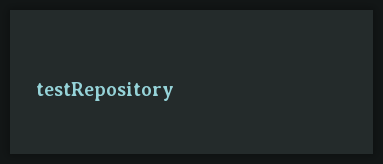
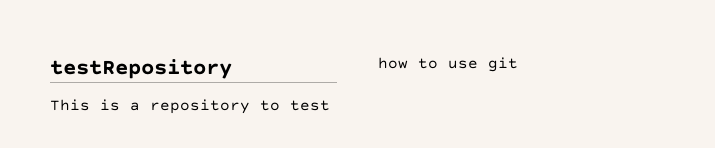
+ This is a repository to test how to use git

